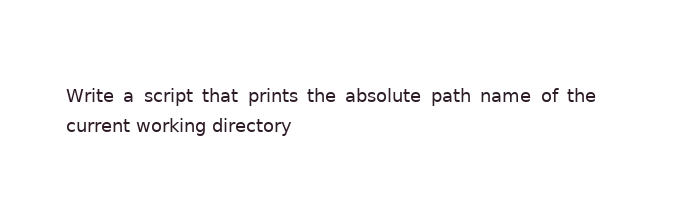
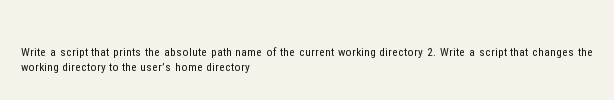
- Write a script that prints the absolute path name of the current working directory
+ Write a script that prints the absolute path name of the current working directory 2. Write a script that changes the working directory to the user’s home directory

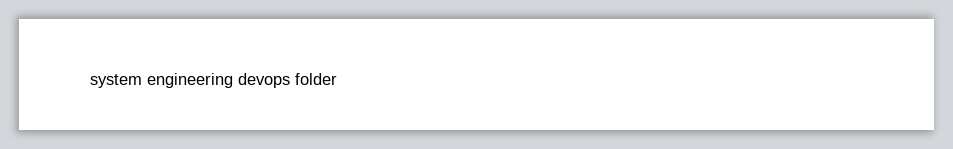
- Write a script that prints the absolute path name of the current working directory 2. Write a script that changes the working directory to the user’s home directory
+ system engineering devops folder

